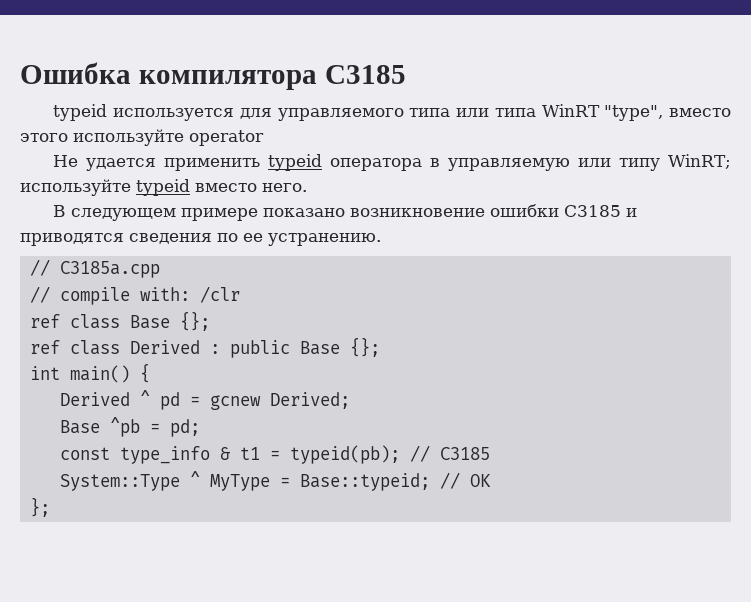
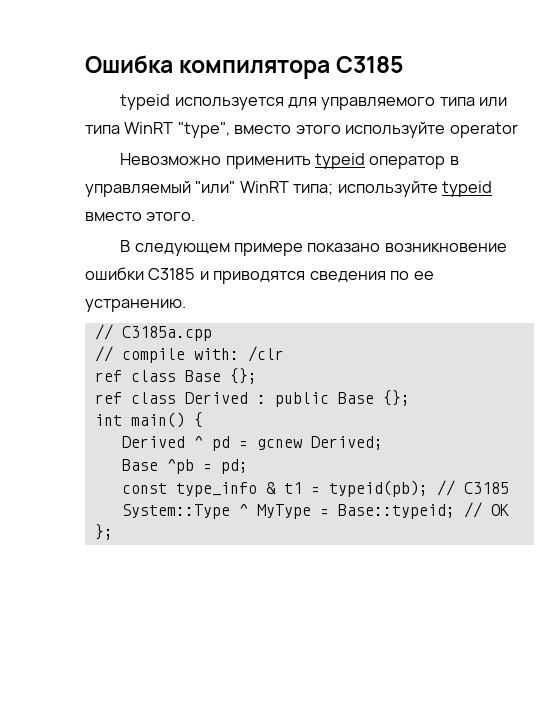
- Не удается применить typeid оператора в управляемую или типу WinRT; используйте typeid вместо него.
+ Невозможно применить typeid оператор в управляемый "или" WinRT типа; используйте typeid вместо этого.

